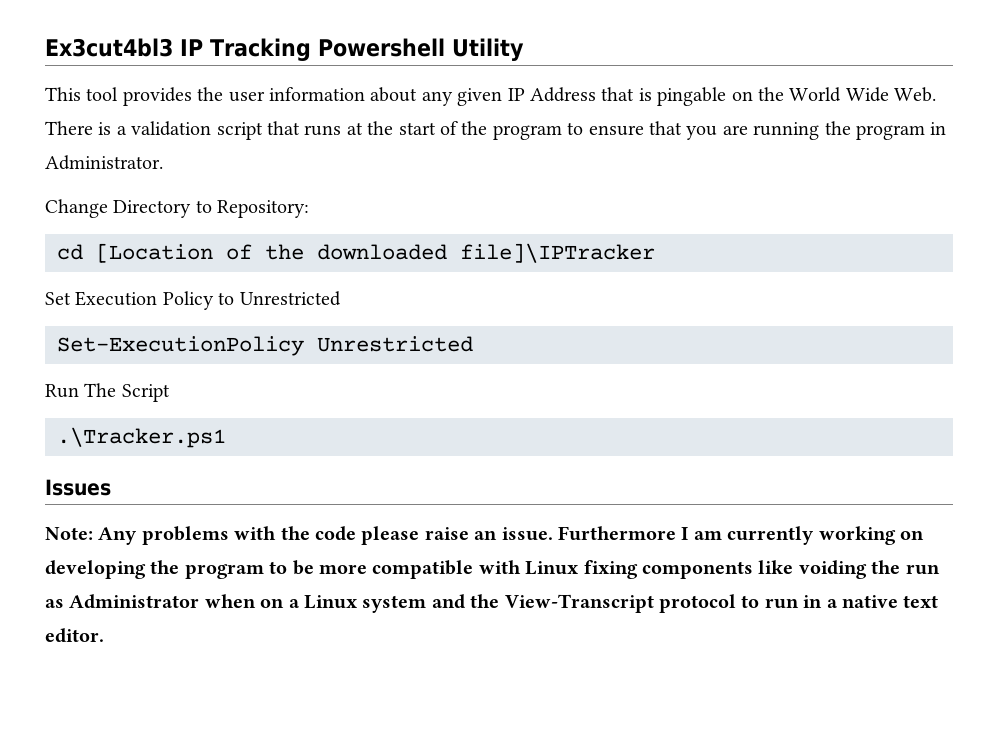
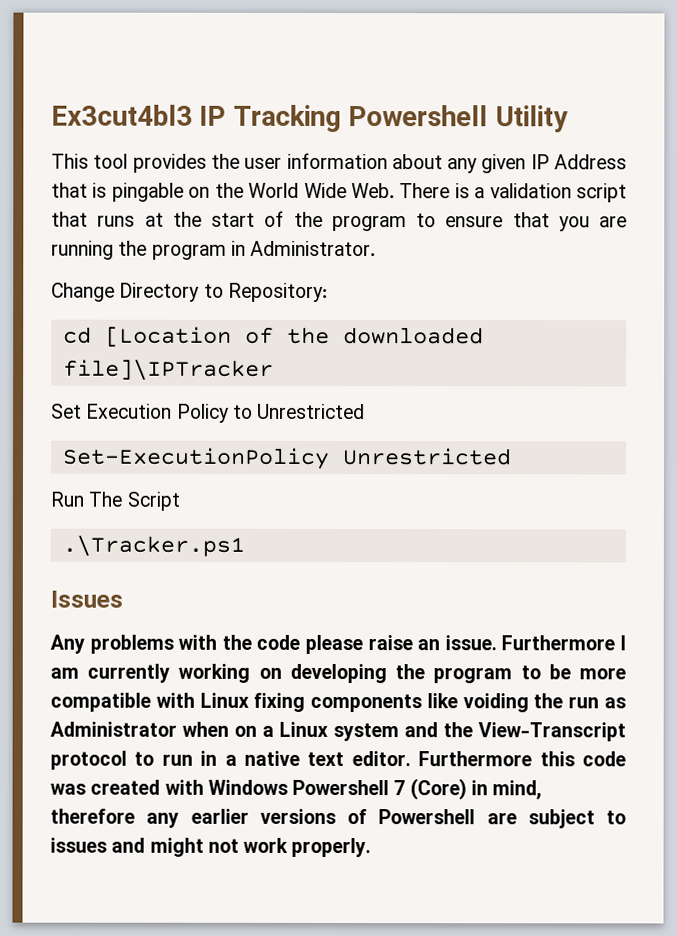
- Note: Any problems with the code please raise an issue.
+ Any problems with the code please raise an issue.
+ Furthermore this code was created with Windows Powershell 7 (Core) in mind, therefore any earlier versions of Powershell are subject to issues and might not work properly.

